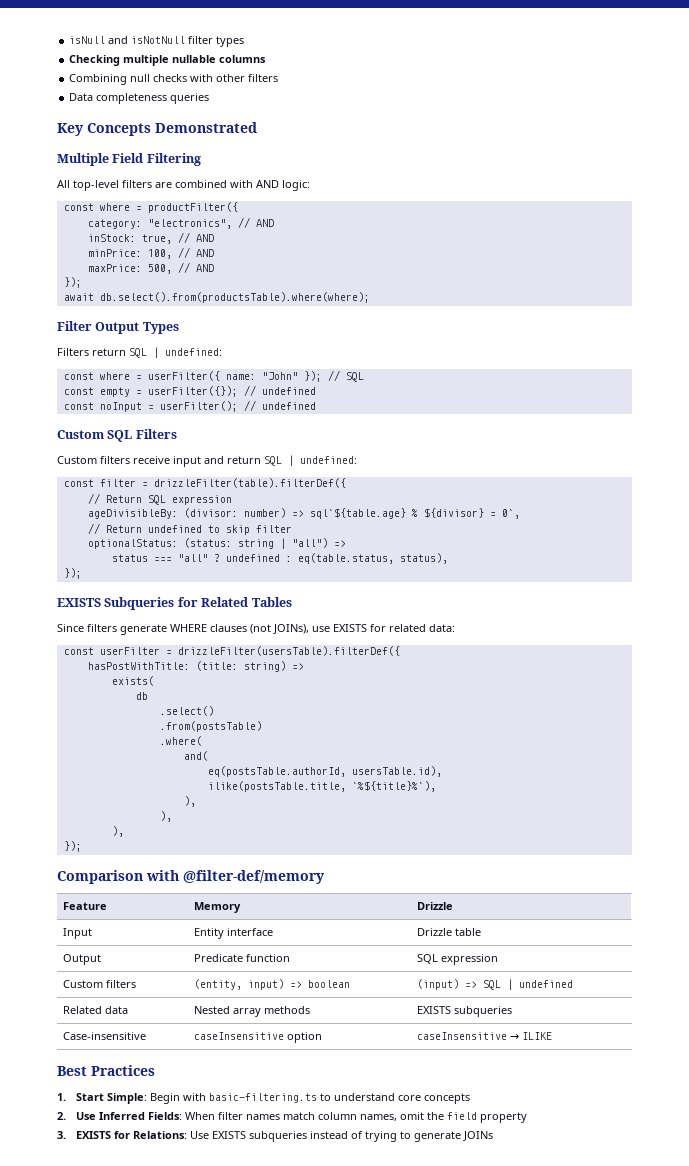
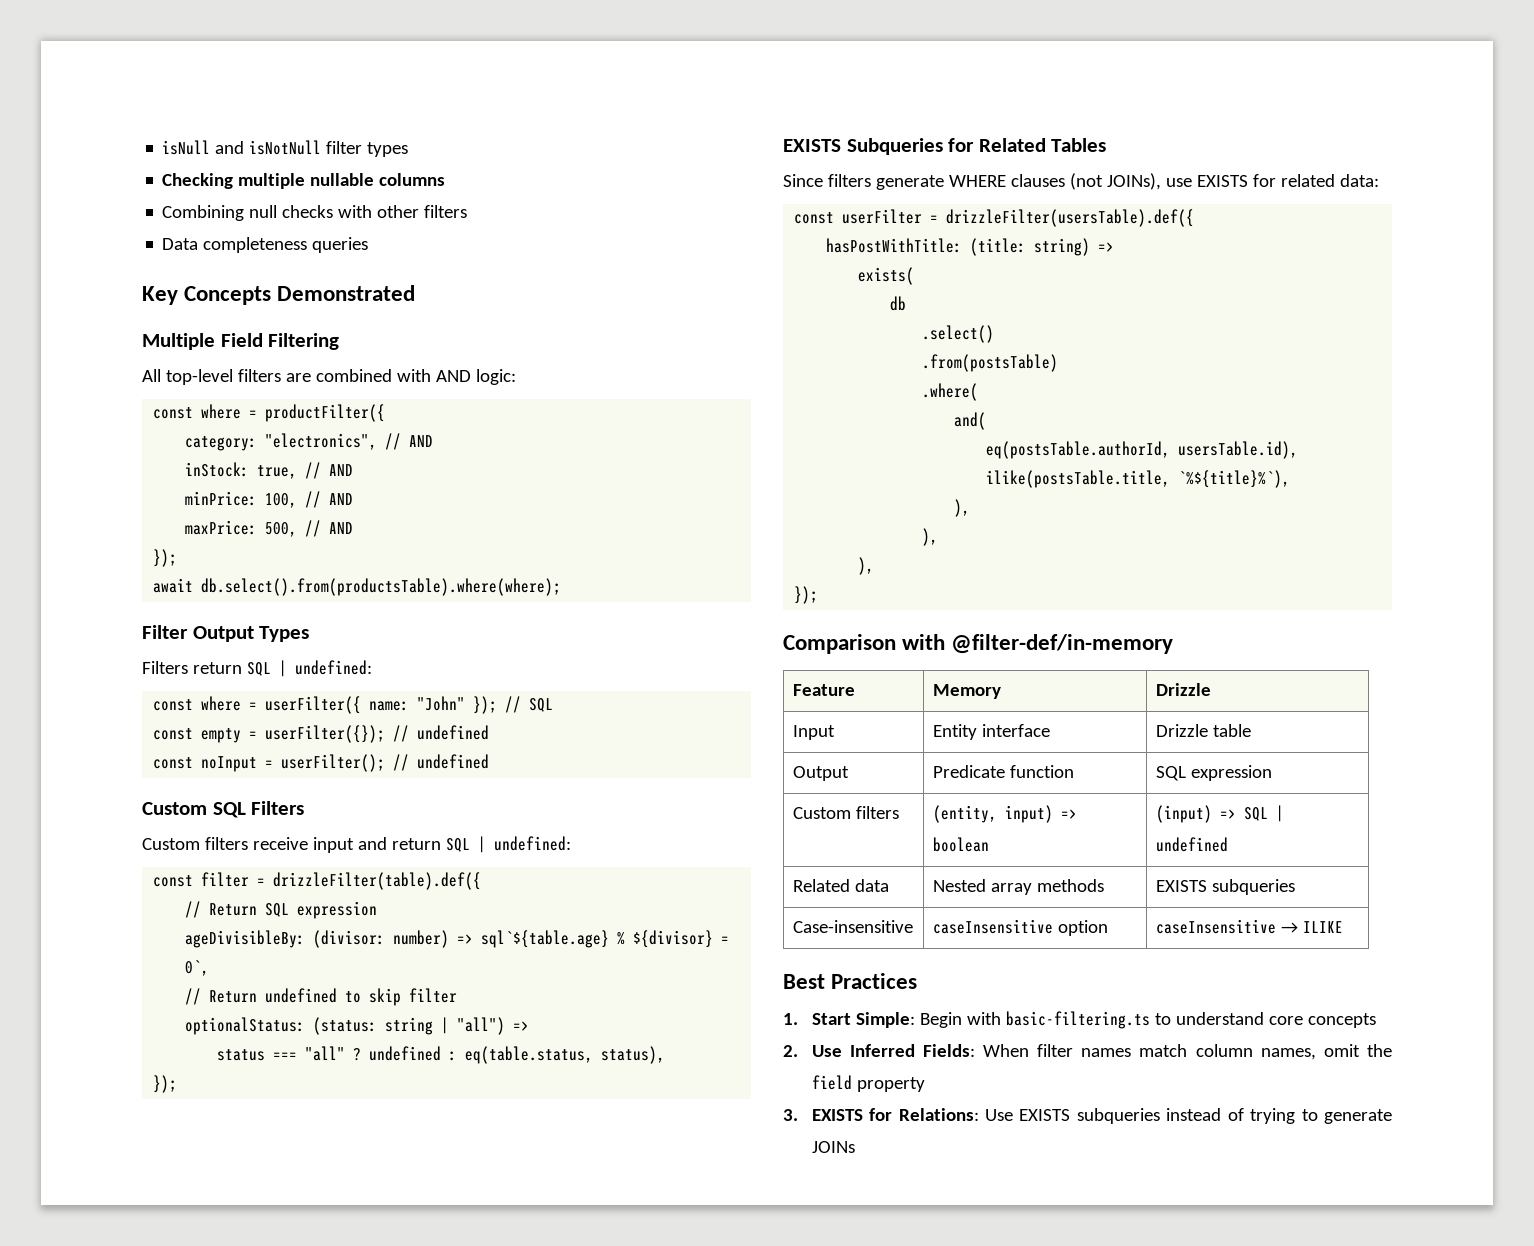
- const filter = drizzleFilter(table).filterDef({
+ const filter = drizzleFilter(table).def({
- const userFilter = drizzleFilter(usersTable).filterDef({
+ const userFilter = drizzleFilter(usersTable).def({
- Comparison with @filter-def/memory
+ Comparison with @filter-def/in-memory

